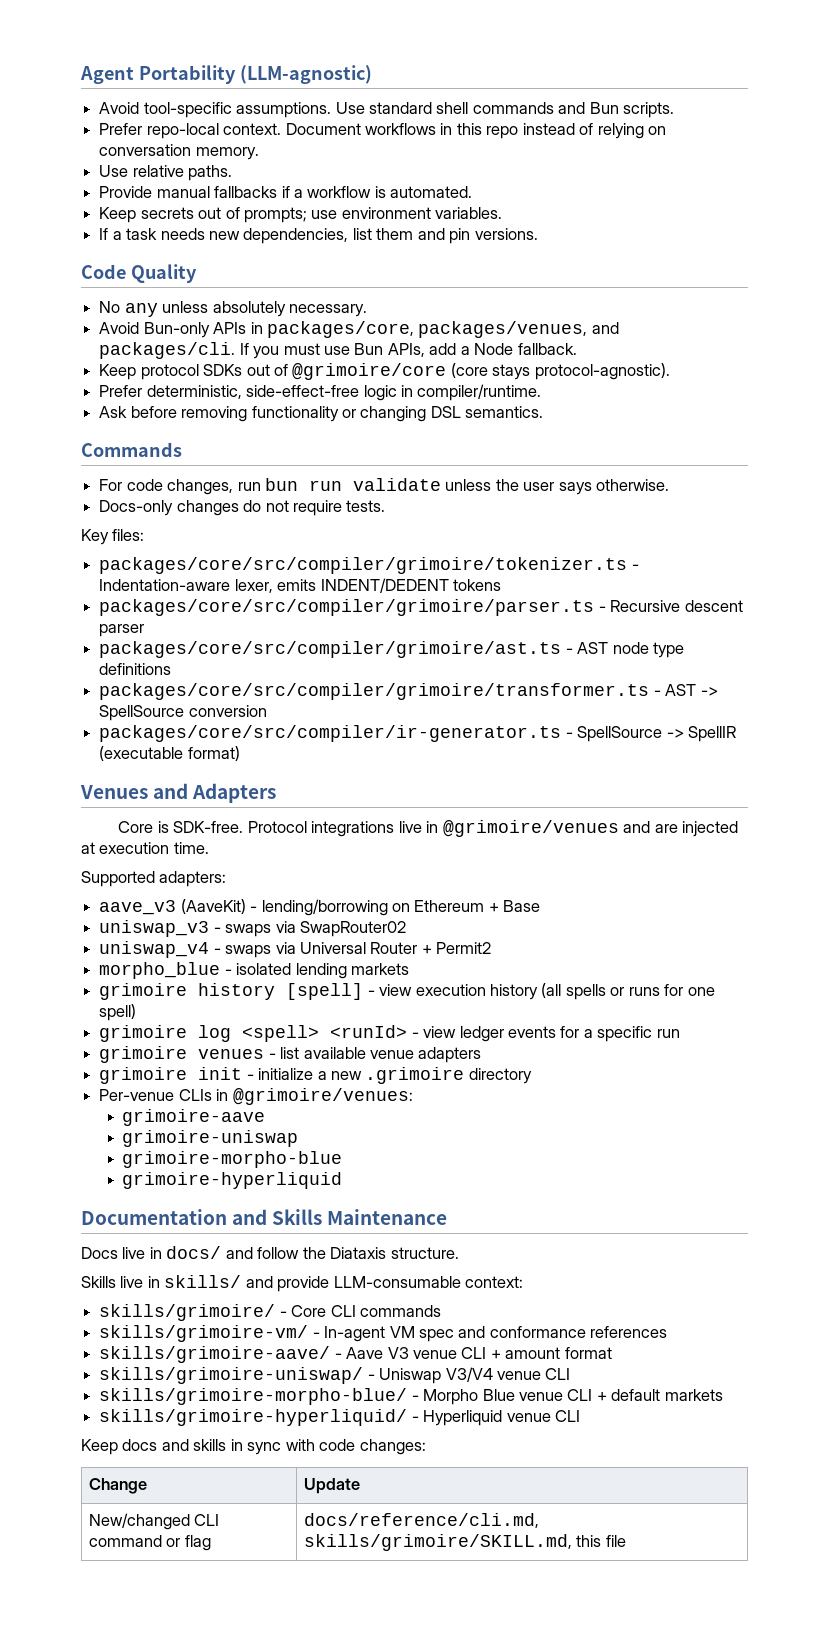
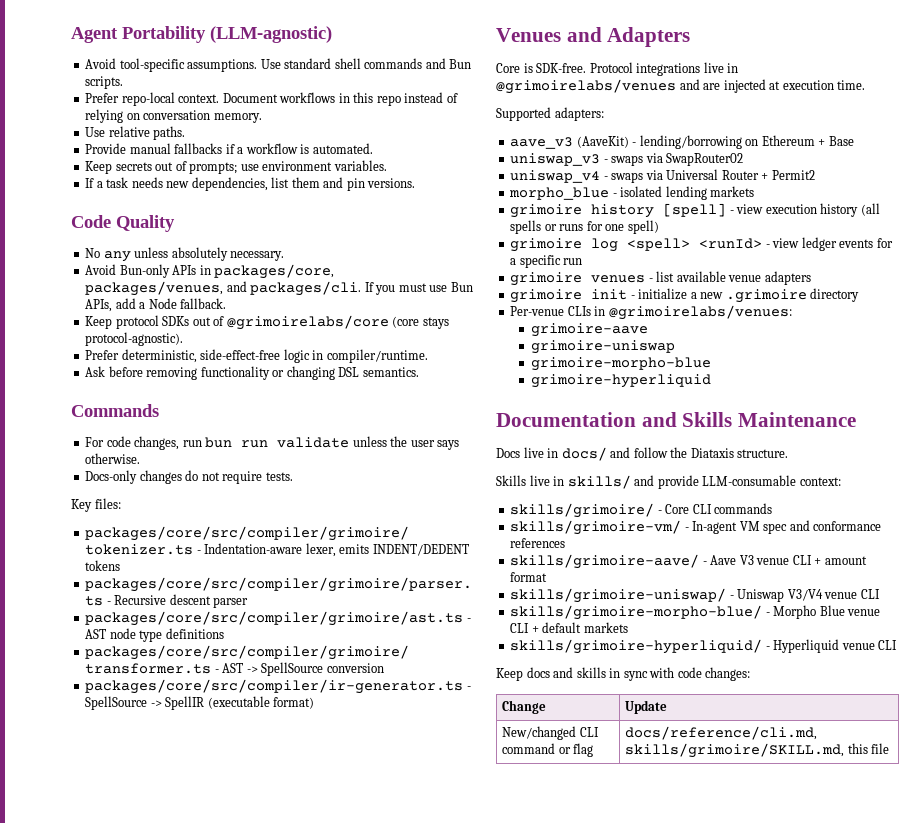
- Keep protocol SDKs out of @grimoire/core (core stays protocol-agnostic).
+ Keep protocol SDKs out of @grimoirelabs/core (core stays protocol-agnostic).
- Protocol integrations live in @grimoire/venues and are injected at execution time.
+ Protocol integrations live in @grimoirelabs/venues and are injected at execution time.
- Per-venue CLIs in @grimoire/venues:
+ Per-venue CLIs in @grimoirelabs/venues:

